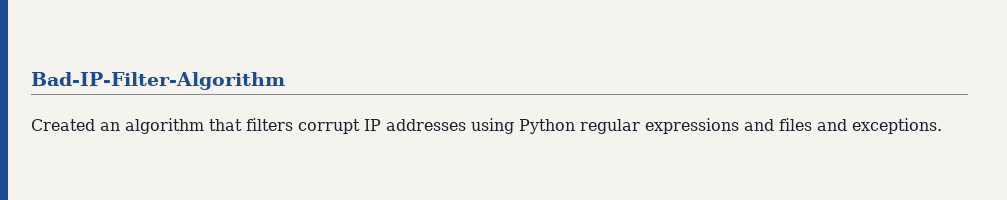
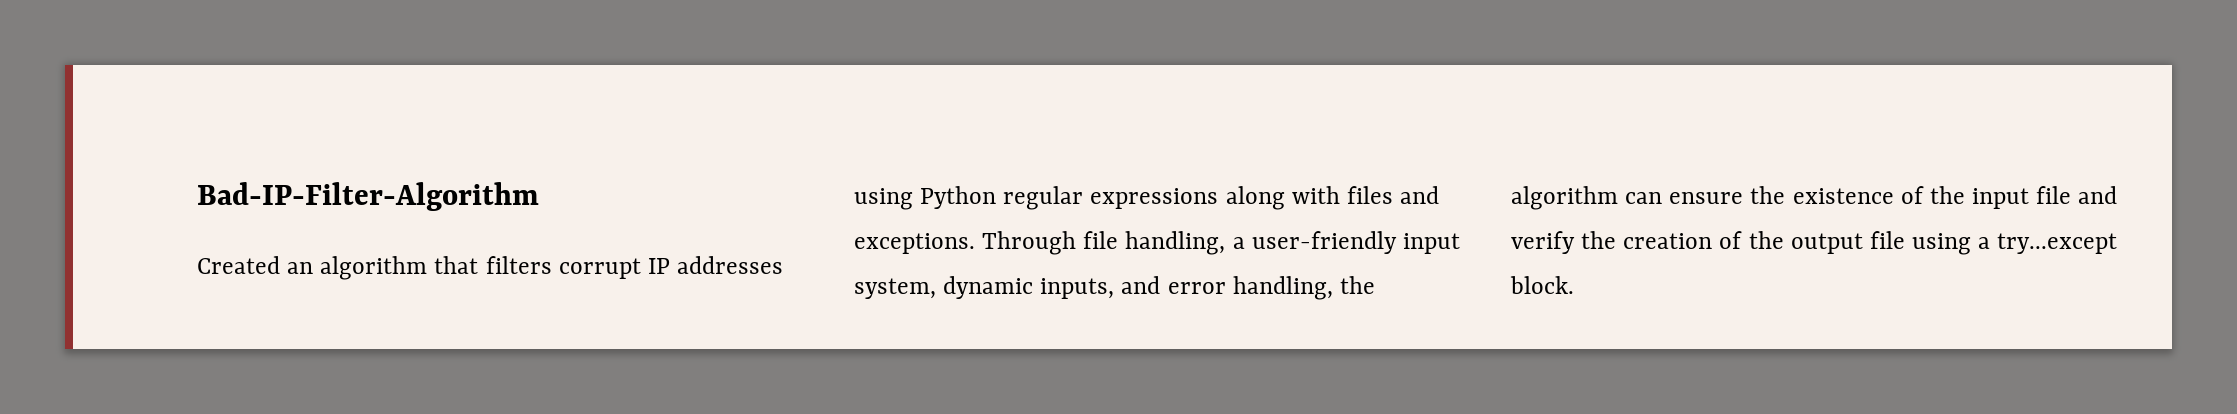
- Created an algorithm that filters corrupt IP addresses using Python regular expressions and files and exceptions.
+ Created an algorithm that filters corrupt IP addresses using Python regular expressions along with files and exceptions.
+ Through file handling, a user-friendly input system, dynamic inputs, and error handling, the algorithm can ensure the existence of the input file and verify the creation of the output file using a try...except block.

